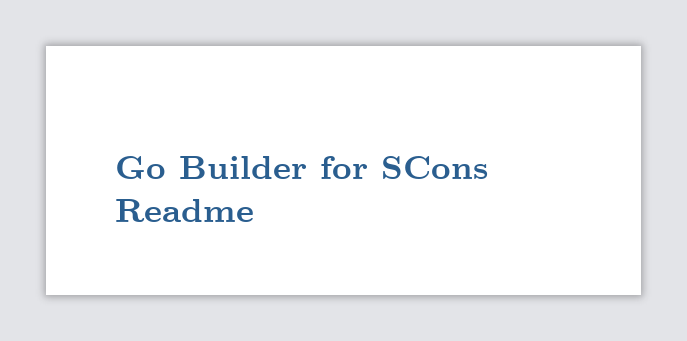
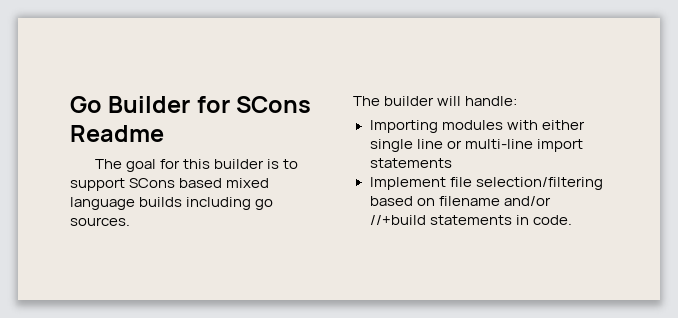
+ The goal for this builder is to support SCons based mixed language builds including go sources.
+ The builder will handle:
+ Importing modules with either single line or multi-line import statements
+ Implement file selection/filtering based on filename and/or //+build statements in code.

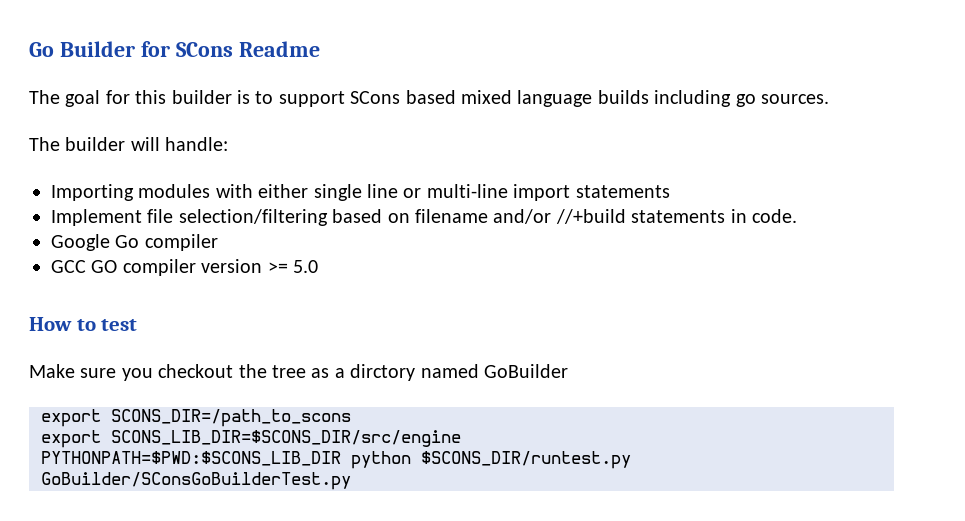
+ Google Go compiler
+ GCC GO compiler version >= 5.0
+ How to test
+ Make sure you checkout the tree as a dirctory named GoBuilder
+ export SCONS_DIR=/path_to_scons
+ export SCONS_LIB_DIR=$SCONS_DIR/src/engine
+ PYTHONPATH=$PWD:$SCONS_LIB_DIR python $SCONS_DIR/runtest.py GoBuilder/SConsGoBuilderTest.py

